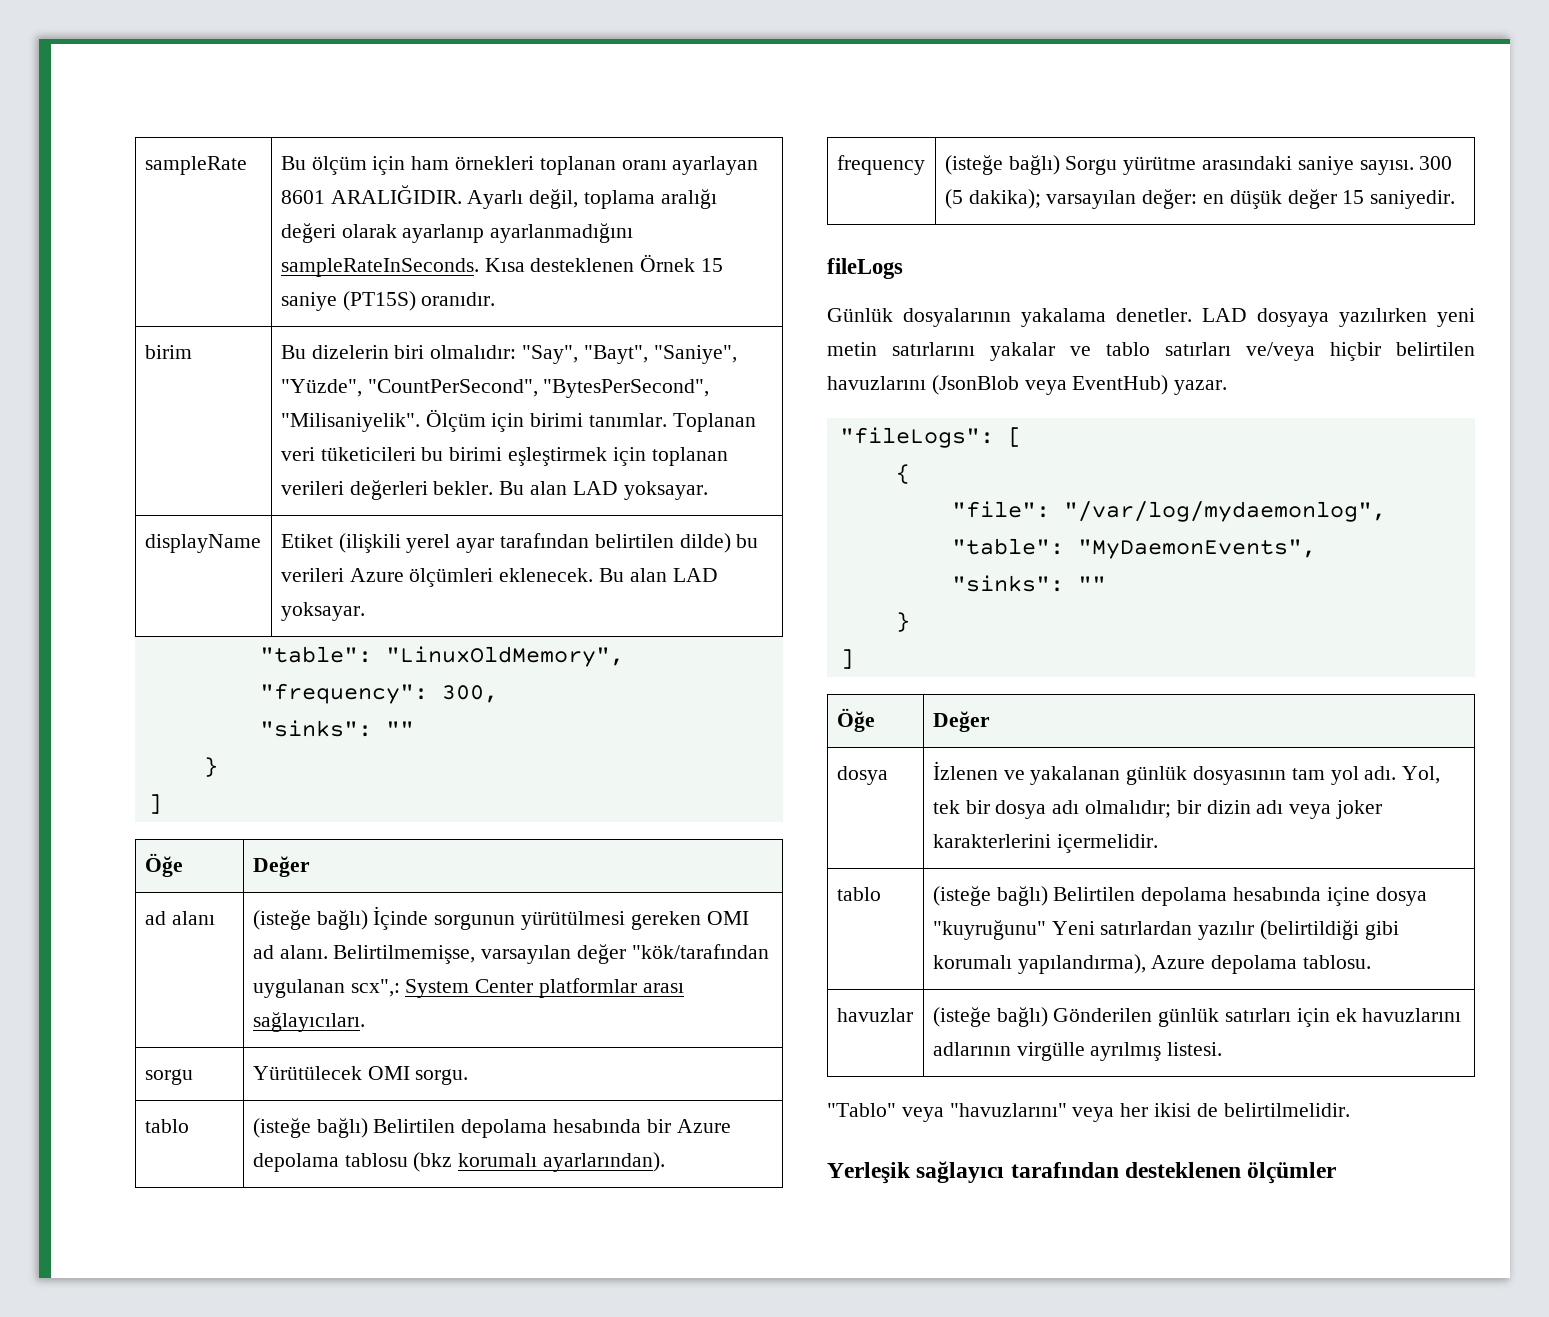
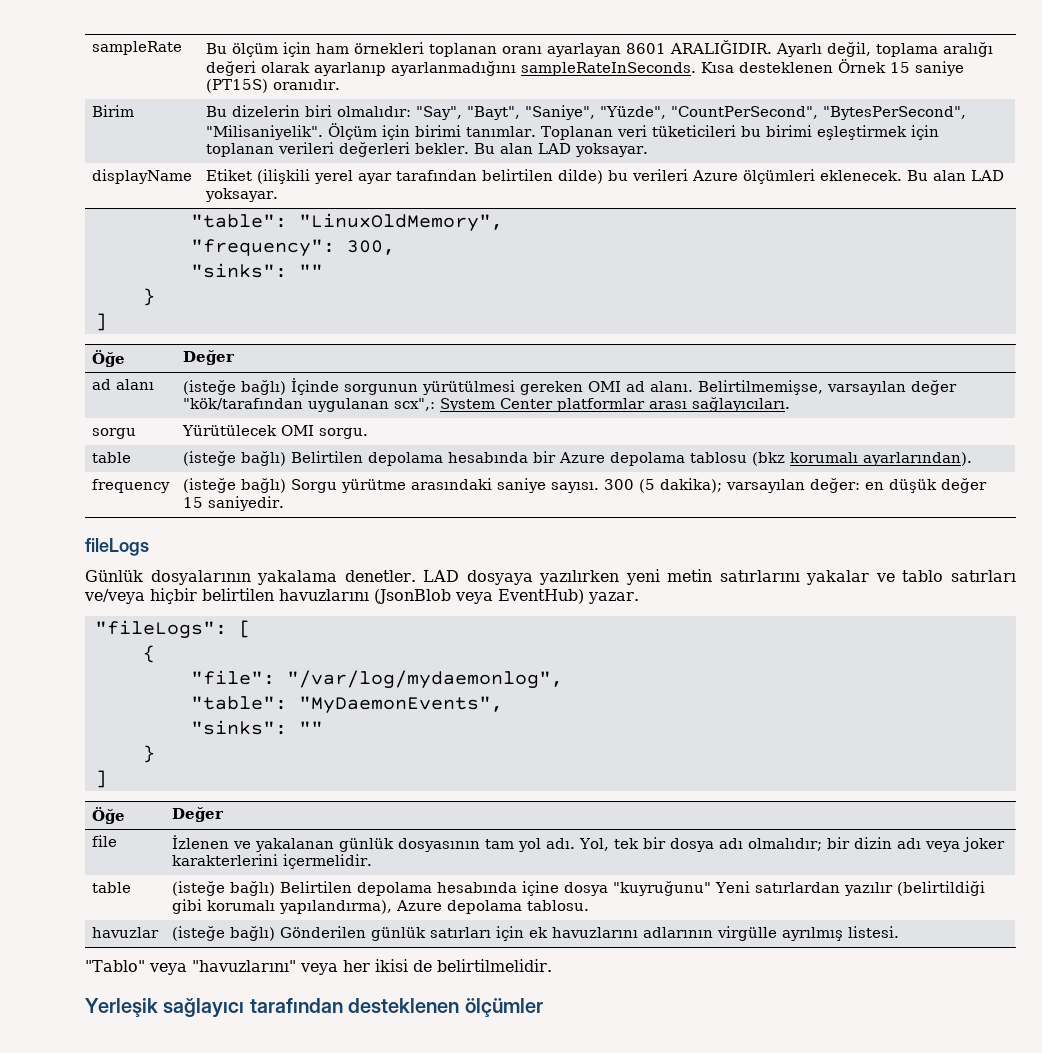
- birim | Bu dizelerin biri olmalıdır: "Say", "Bayt", "Saniye", "Yüzde", "CountPerSecond", "BytesPerSecond", "Milisaniyelik". Ölçüm için birimi tanımlar. Toplanan veri tüketicileri bu birimi eşleştirmek için toplanan verileri değerleri bekler. Bu alan LAD yoksayar.
+ Birim | Bu dizelerin biri olmalıdır: "Say", "Bayt", "Saniye", "Yüzde", "CountPerSecond", "BytesPerSecond", "Milisaniyelik". Ölçüm için birimi tanımlar. Toplanan veri tüketicileri bu birimi eşleştirmek için toplanan verileri değerleri bekler. Bu alan LAD yoksayar.
- tablo | (isteğe bağlı) Belirtilen depolama hesabında bir Azure depolama tablosu (bkz korumalı ayarlarından).
+ table | (isteğe bağlı) Belirtilen depolama hesabında bir Azure depolama tablosu (bkz korumalı ayarlarından).
- dosya | İzlenen ve yakalanan günlük dosyasının tam yol adı. Yol, tek bir dosya adı olmalıdır; bir dizin adı veya joker karakterlerini içermelidir.
+ file | İzlenen ve yakalanan günlük dosyasının tam yol adı. Yol, tek bir dosya adı olmalıdır; bir dizin adı veya joker karakterlerini içermelidir.
- tablo | (isteğe bağlı) Belirtilen depolama hesabında içine dosya "kuyruğunu" Yeni satırlardan yazılır (belirtildiği gibi korumalı yapılandırma), Azure depolama tablosu.
+ table | (isteğe bağlı) Belirtilen depolama hesabında içine dosya "kuyruğunu" Yeni satırlardan yazılır (belirtildiği gibi korumalı yapılandırma), Azure depolama tablosu.

